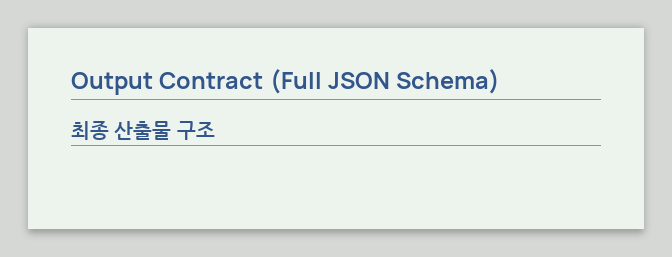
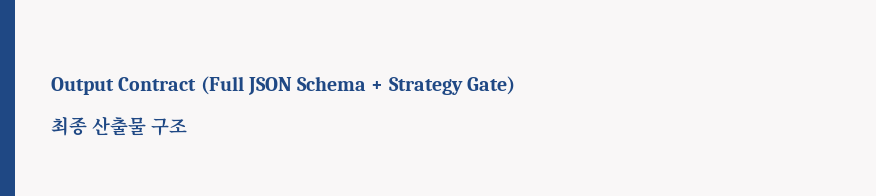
- Output Contract (Full JSON Schema)
+ Output Contract (Full JSON Schema + Strategy Gate)

